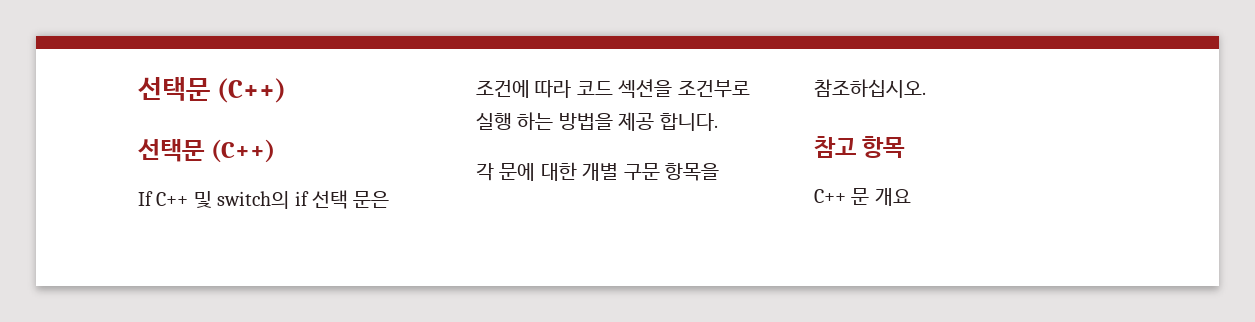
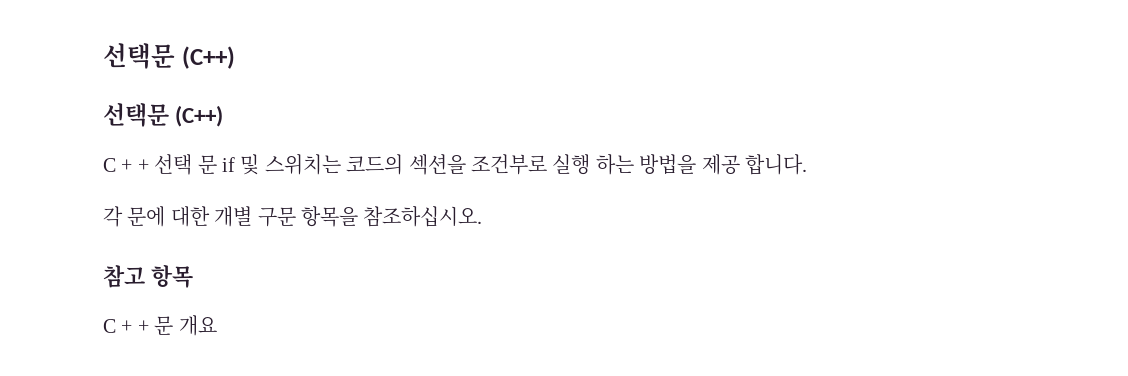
- If C++ 및 switch의 if 선택 문은 조건에 따라 코드 섹션을 조건부로 실행 하는 방법을 제공 합니다.
+ C + + 선택 문 if 및 스위치는 코드의 섹션을 조건부로 실행 하는 방법을 제공 합니다.
- C++ 문 개요
+ C + + 문 개요

